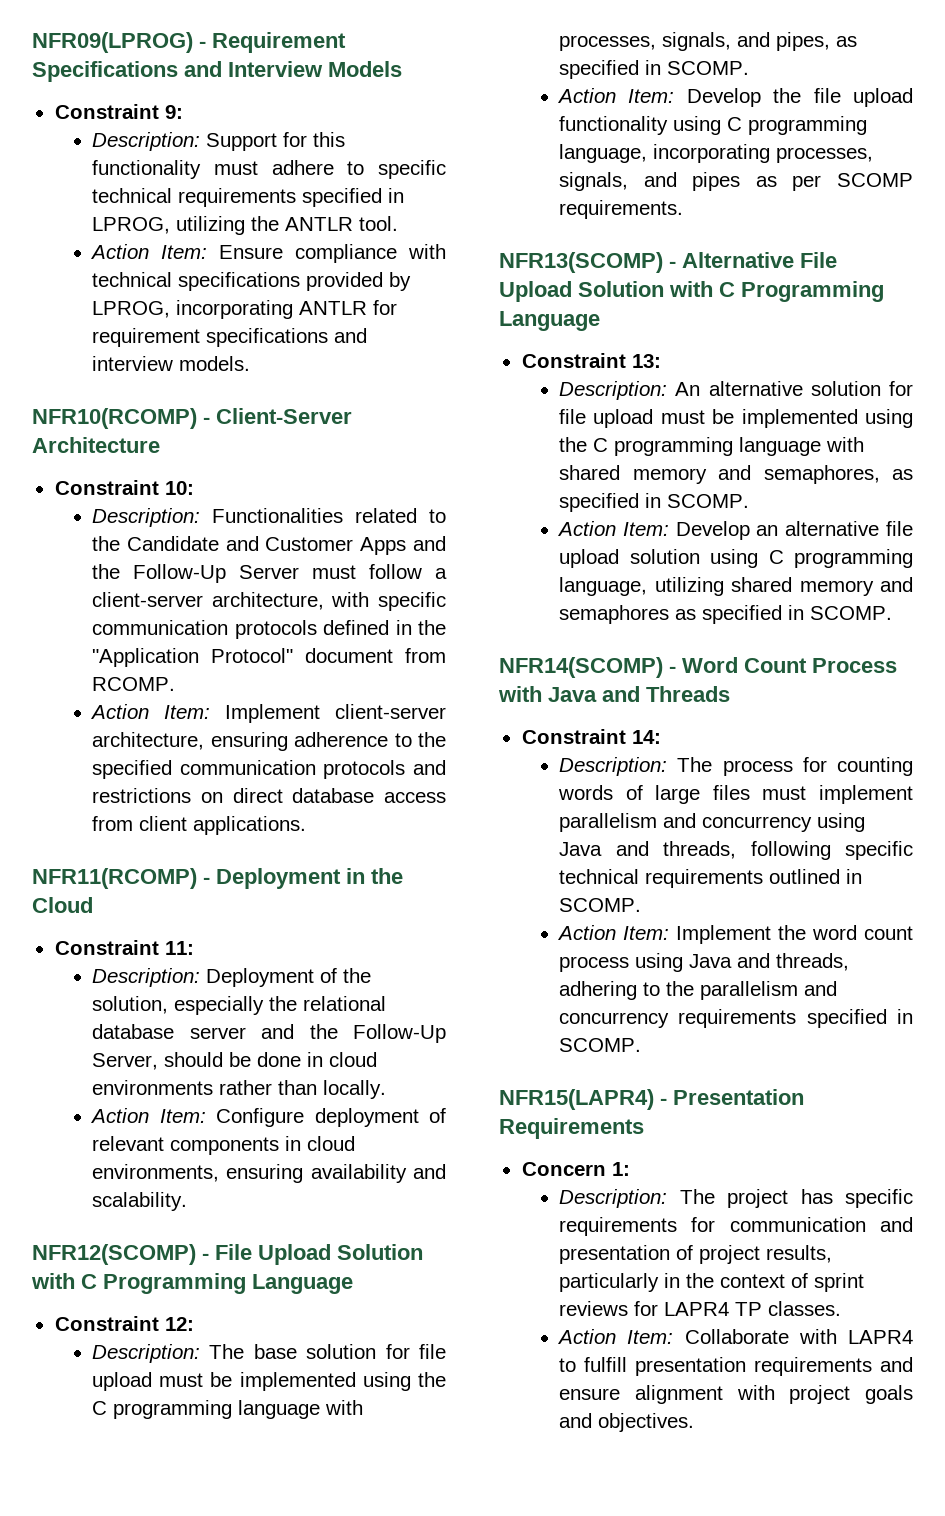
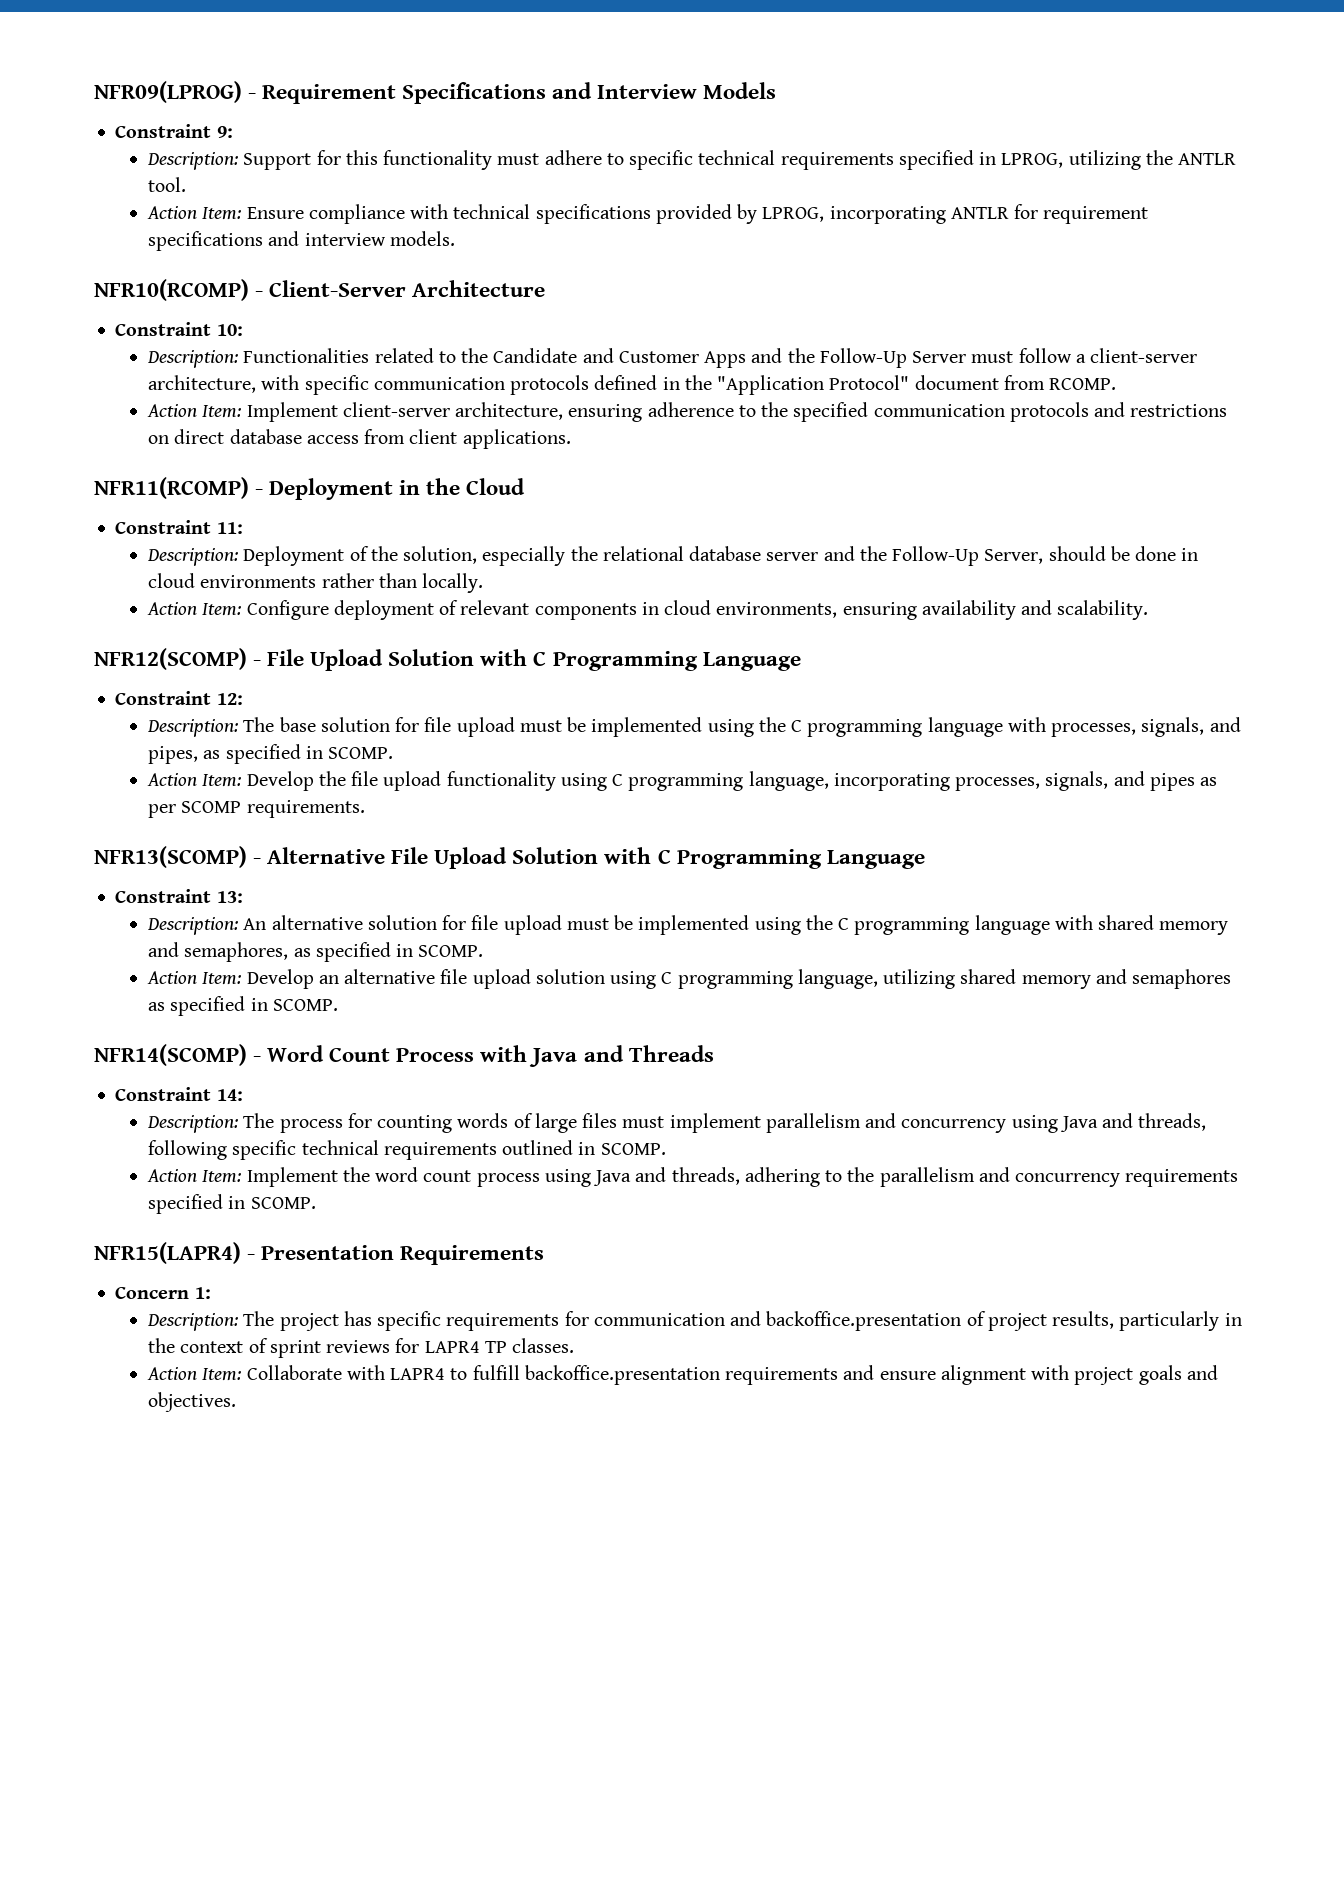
- Description: The project has specific requirements for communication and presentation of project results, particularly in the context of sprint reviews for LAPR4 TP classes.
+ Description: The project has specific requirements for communication and backoffice.presentation of project results, particularly in the context of sprint reviews for LAPR4 TP classes.
- Action Item: Collaborate with LAPR4 to fulfill presentation requirements and ensure alignment with project goals and objectives.
+ Action Item: Collaborate with LAPR4 to fulfill backoffice.presentation requirements and ensure alignment with project goals and objectives.

